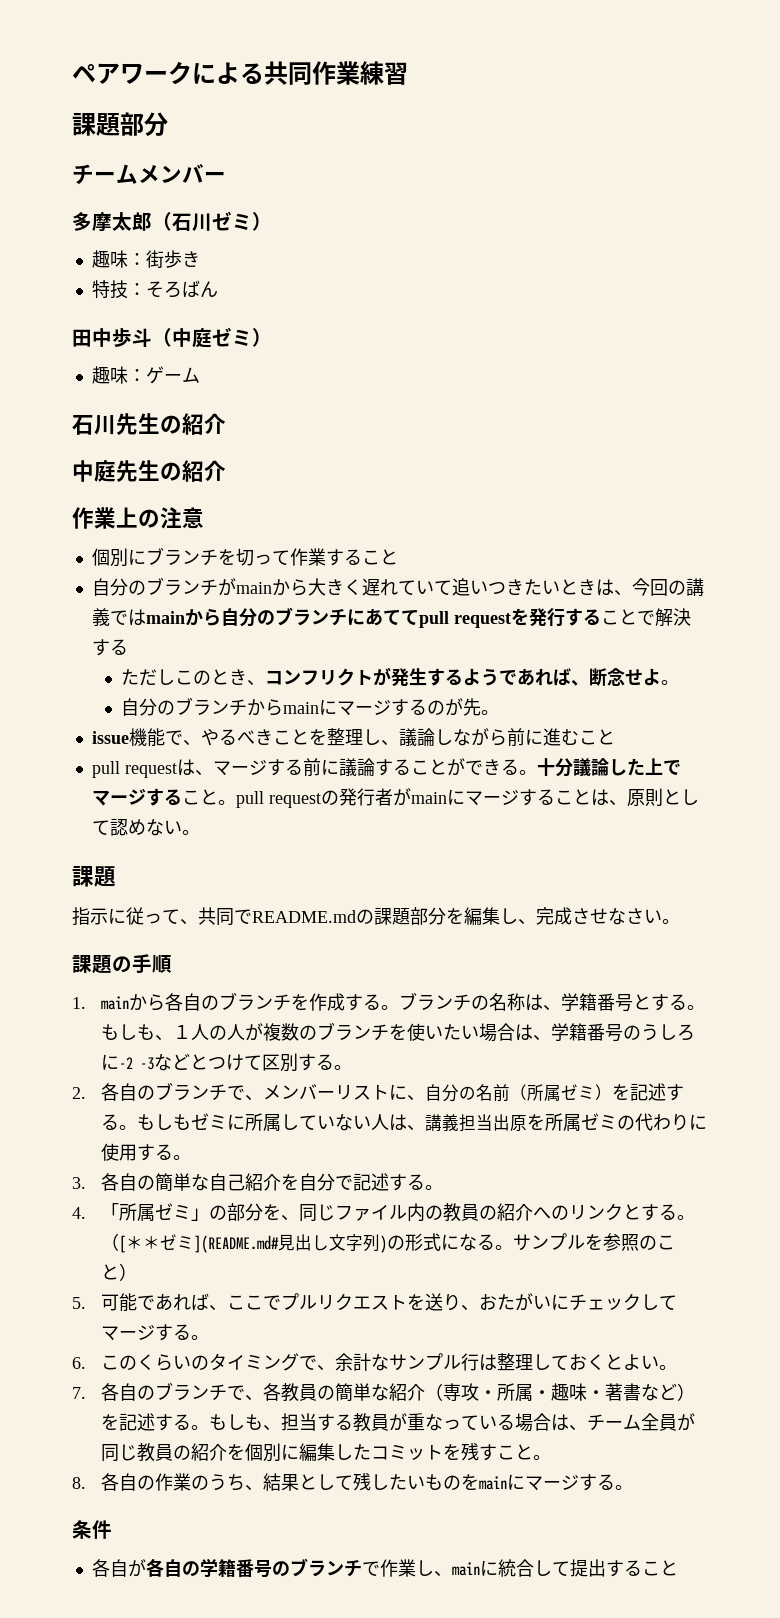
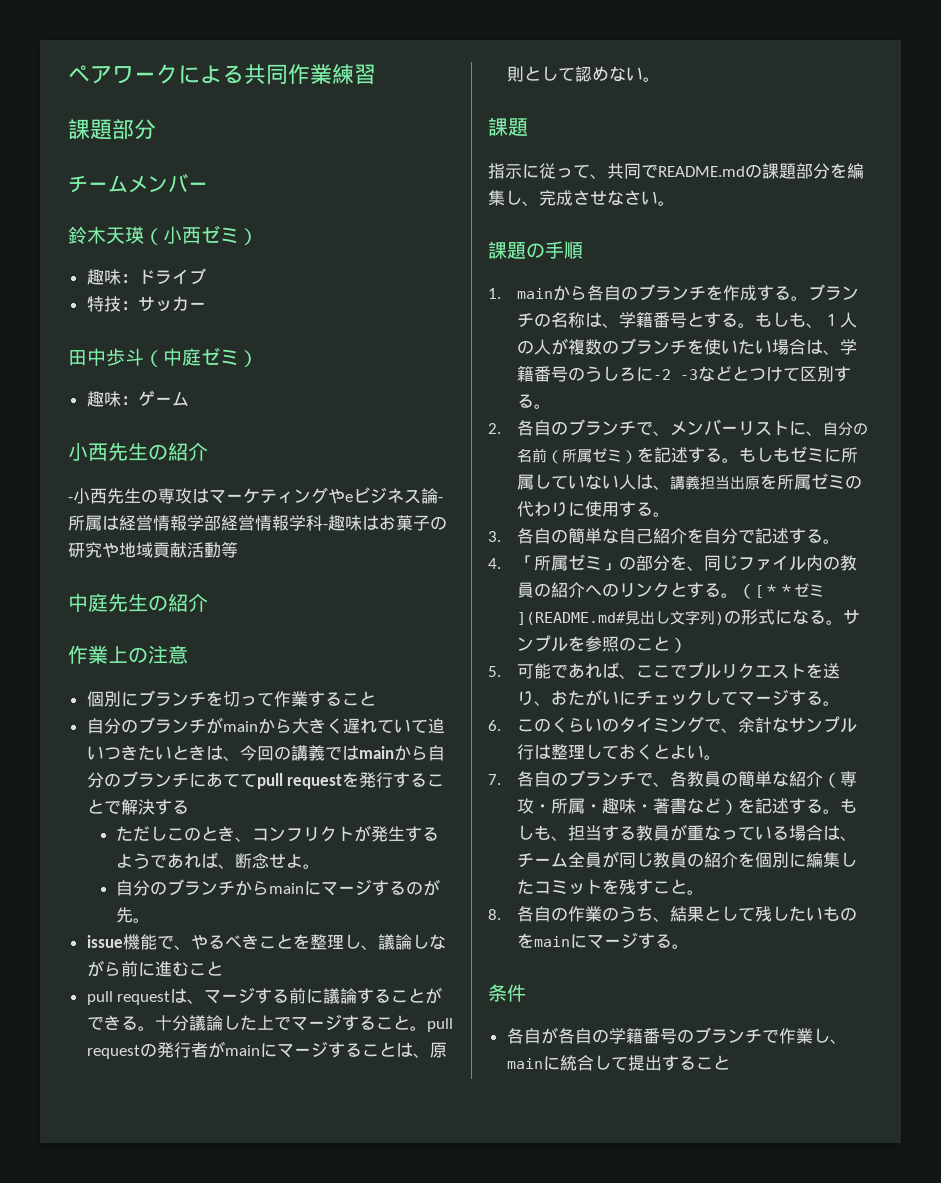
- 多摩太郎（石川ゼミ）
- 趣味：街歩き
+ 鈴木天瑛（小西ゼミ）
+ 趣味：ドライブ
- 特技：そろばん
+ 特技：サッカー
- 石川先生の紹介
+ 小西先生の紹介
+ -小西先生の専攻はマーケティングやeビジネス論-所属は経営情報学部経営情報学科-趣味はお菓子の研究や地域貢献活動等

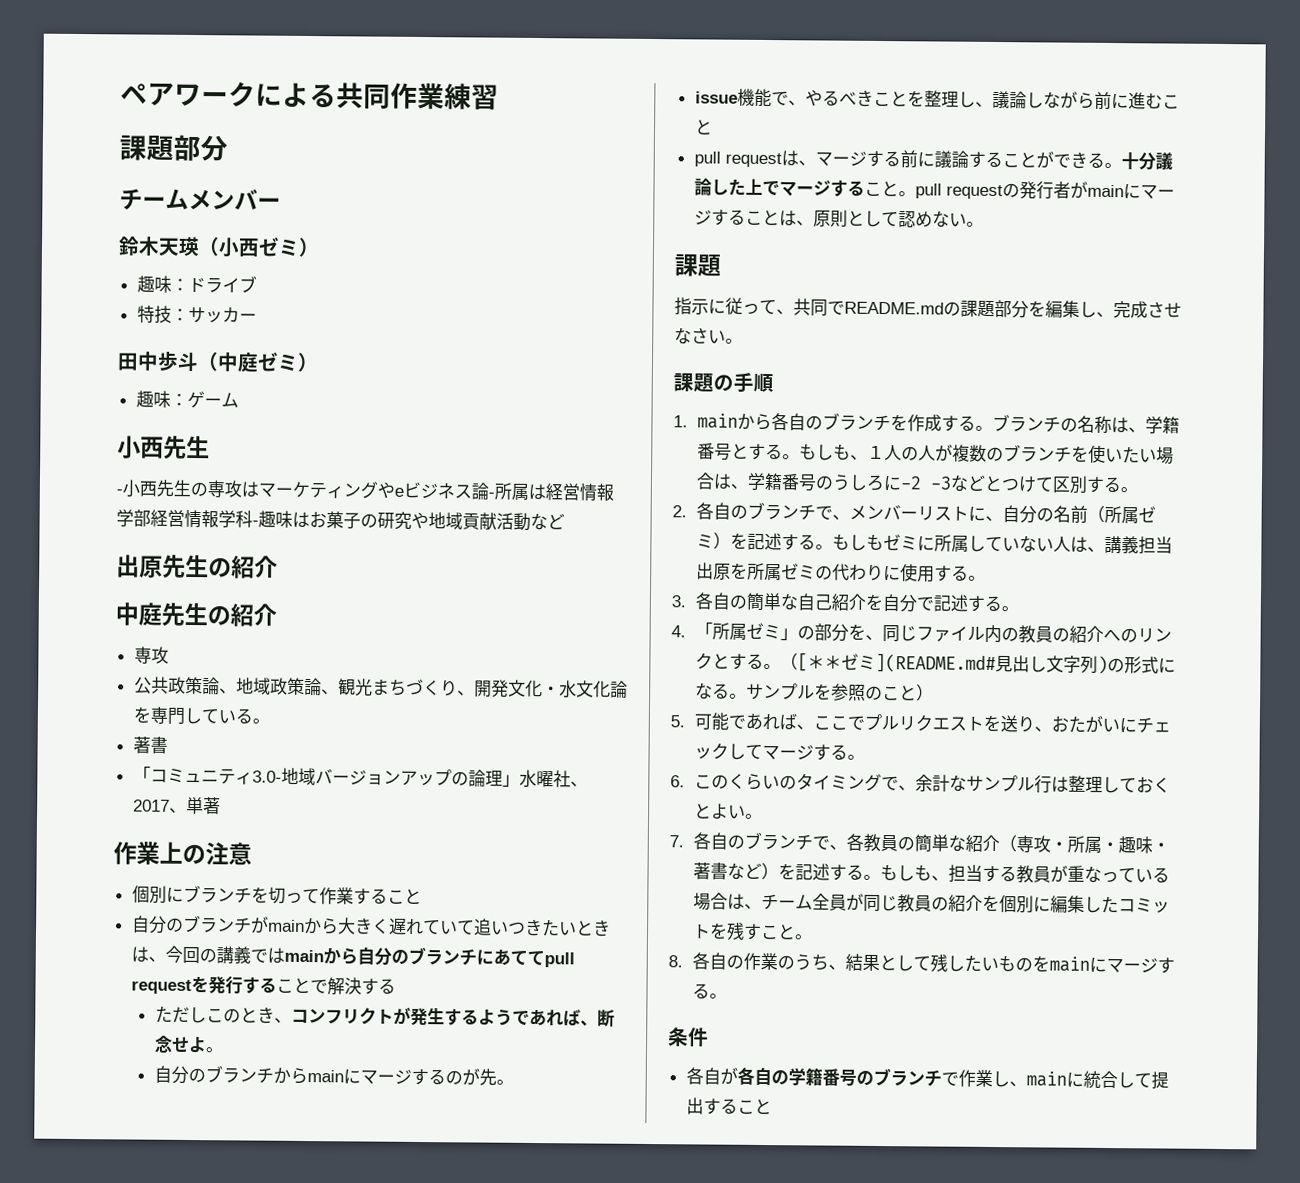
  趣味：ゲーム
- 小西先生の紹介
+ 小西先生
- -小西先生の専攻はマーケティングやeビジネス論-所属は経営情報学部経営情報学科-趣味はお菓子の研究や地域貢献活動等
+ -小西先生の専攻はマーケティングやeビジネス論-所属は経営情報学部経営情報学科-趣味はお菓子の研究や地域貢献活動など
+ 出原先生の紹介
  中庭先生の紹介
+ 専攻
+ 公共政策論、地域政策論、観光まちづくり、開発文化・水文化論を専門している。
+ 著書
+ 「コミュニティ3.0-地域バージョンアップの論理」水曜社、2017、単著

